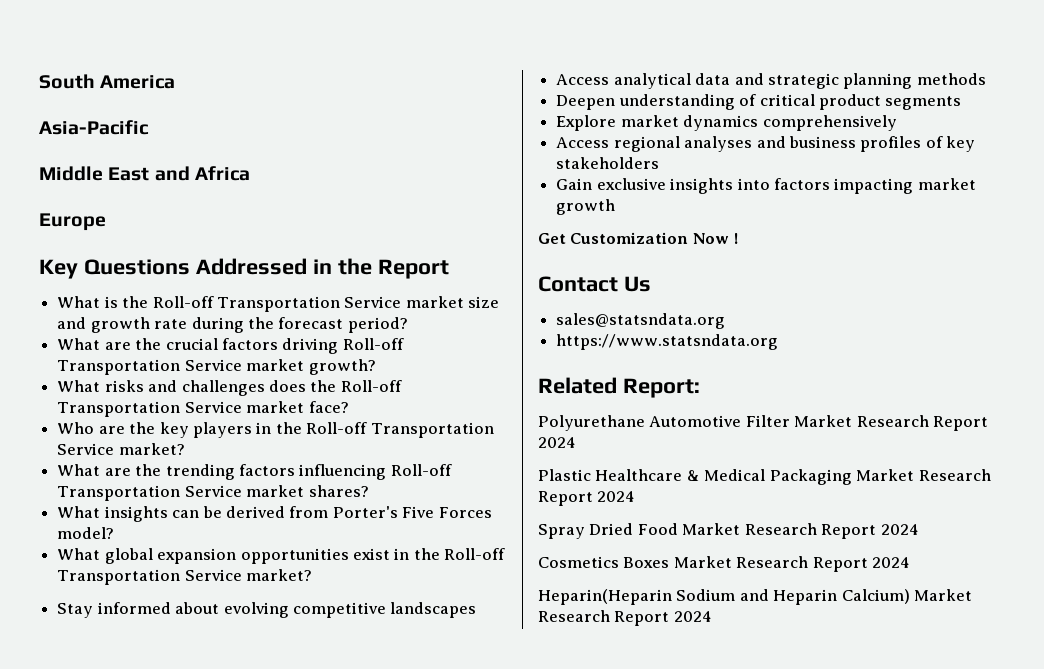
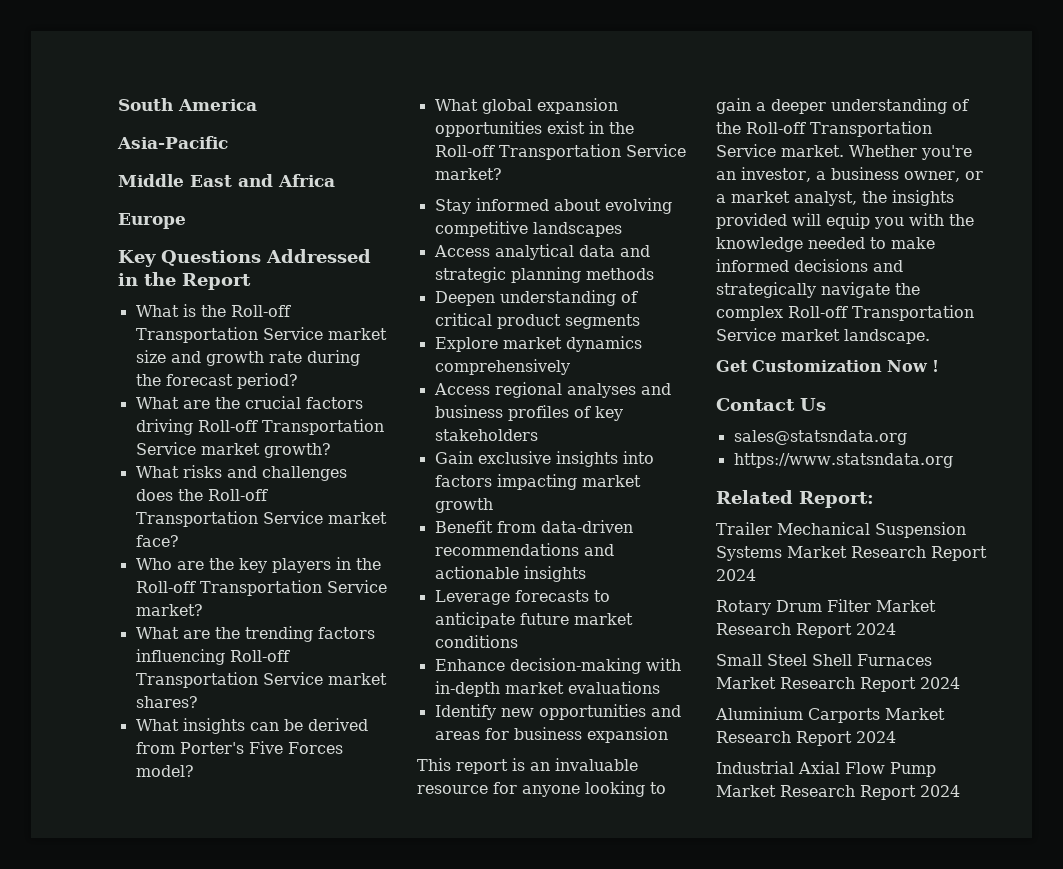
+ Benefit from data-driven recommendations and actionable insights
+ Leverage forecasts to anticipate future market conditions
+ Enhance decision-making with in-depth market evaluations
+ Identify new opportunities and areas for business expansion
+ This report is an invaluable resource for anyone looking to gain a deeper understanding of the Roll-off Transportation Service market. Whether you're an investor, a business owner, or a market analyst, the insights provided will equip you with the knowledge needed to make informed decisions and strategically navigate the complex Roll-off Transportation Service market landscape.
- Polyurethane Automotive Filter Market Research Report 2024
+ Trailer Mechanical Suspension Systems Market Research Report 2024
+ Rotary Drum Filter Market Research Report 2024
- Plastic Healthcare & Medical Packaging Market Research Report 2024
- Spray Dried Food Market Research Report 2024
- Cosmetics Boxes Market Research Report 2024
- Heparin(Heparin Sodium and Heparin Calcium) Market Research Report 2024
+ Small Steel Shell Furnaces Market Research Report 2024
+ Aluminium Carports Market Research Report 2024
+ Industrial Axial Flow Pump Market Research Report 2024

